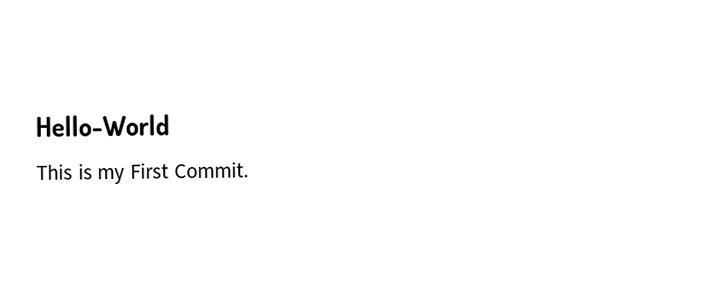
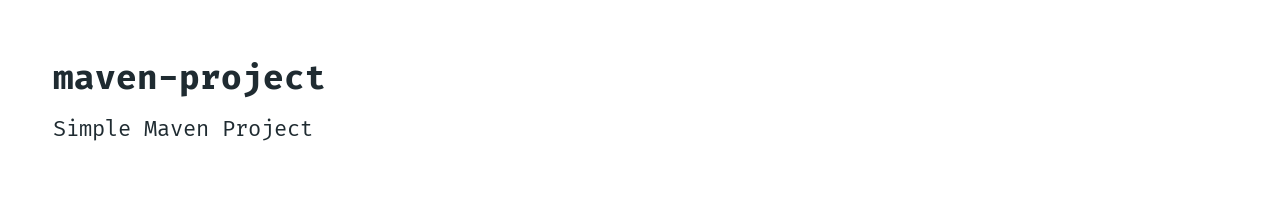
- Hello-World
- This is my First Commit.
+ maven-project
+ Simple Maven Project

